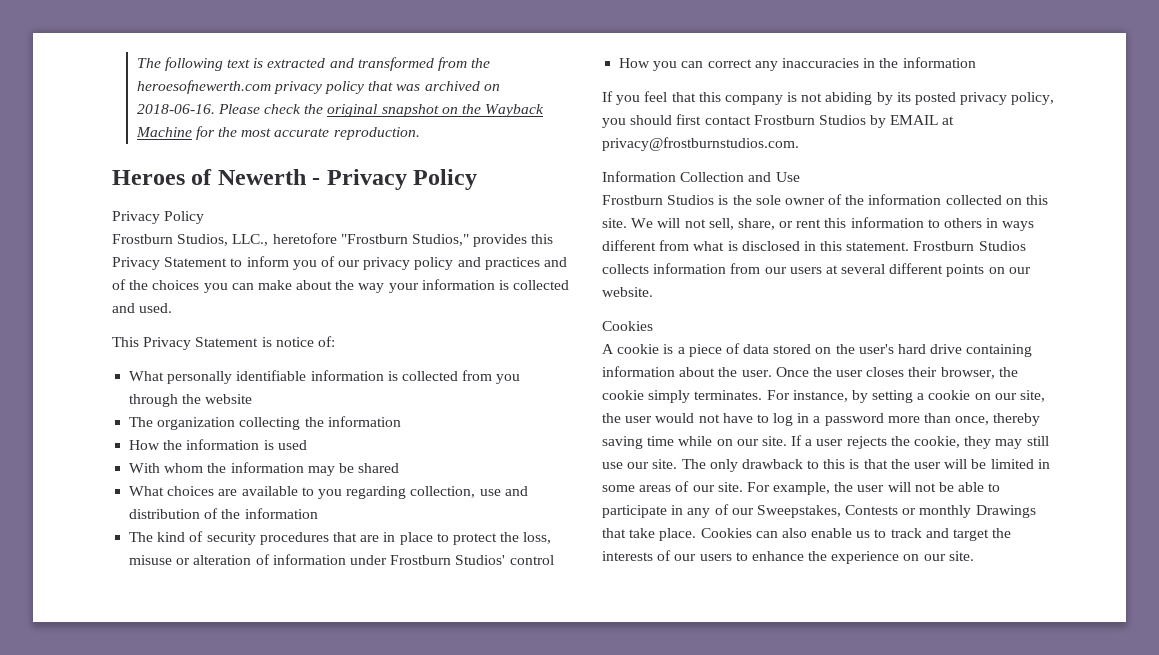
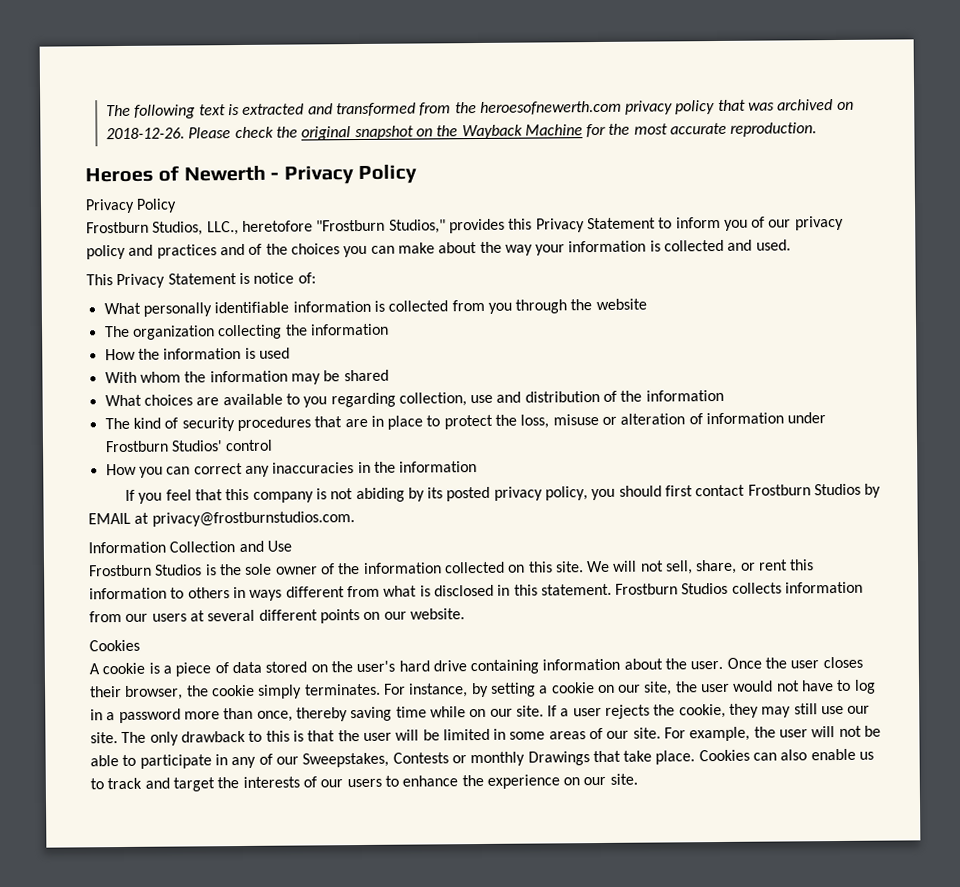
- The following text is extracted and transformed from the heroesofnewerth.com privacy policy that was archived on 2018-06-16.
+ The following text is extracted and transformed from the heroesofnewerth.com privacy policy that was archived on 2018-12-26.

